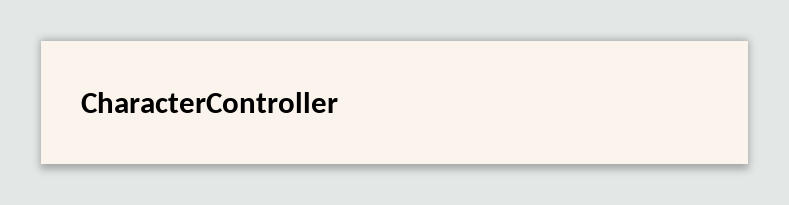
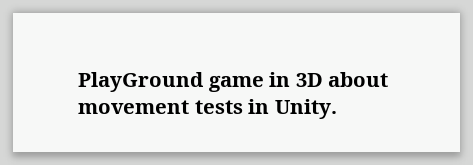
- CharacterController
+ PlayGround game in 3D about movement tests in Unity.

